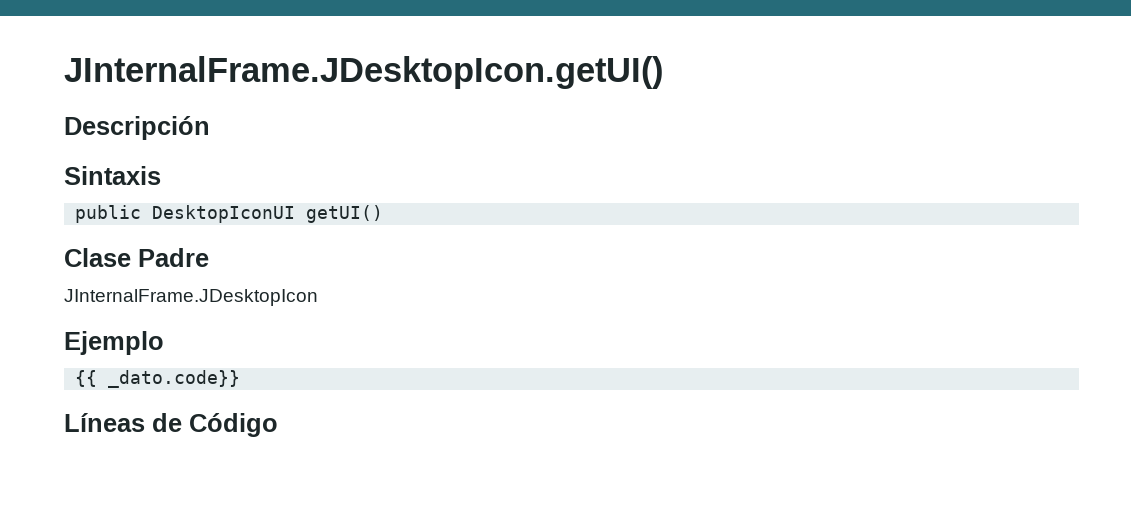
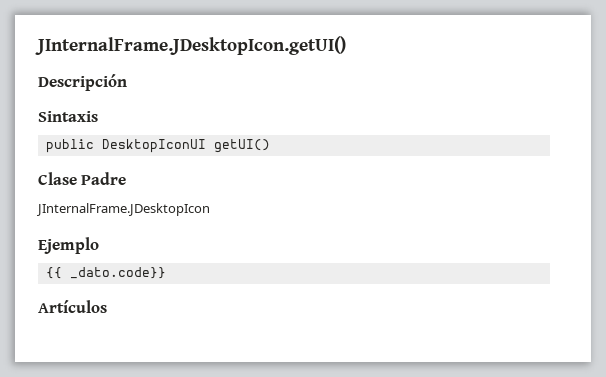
- Líneas de Código
+ Artículos

